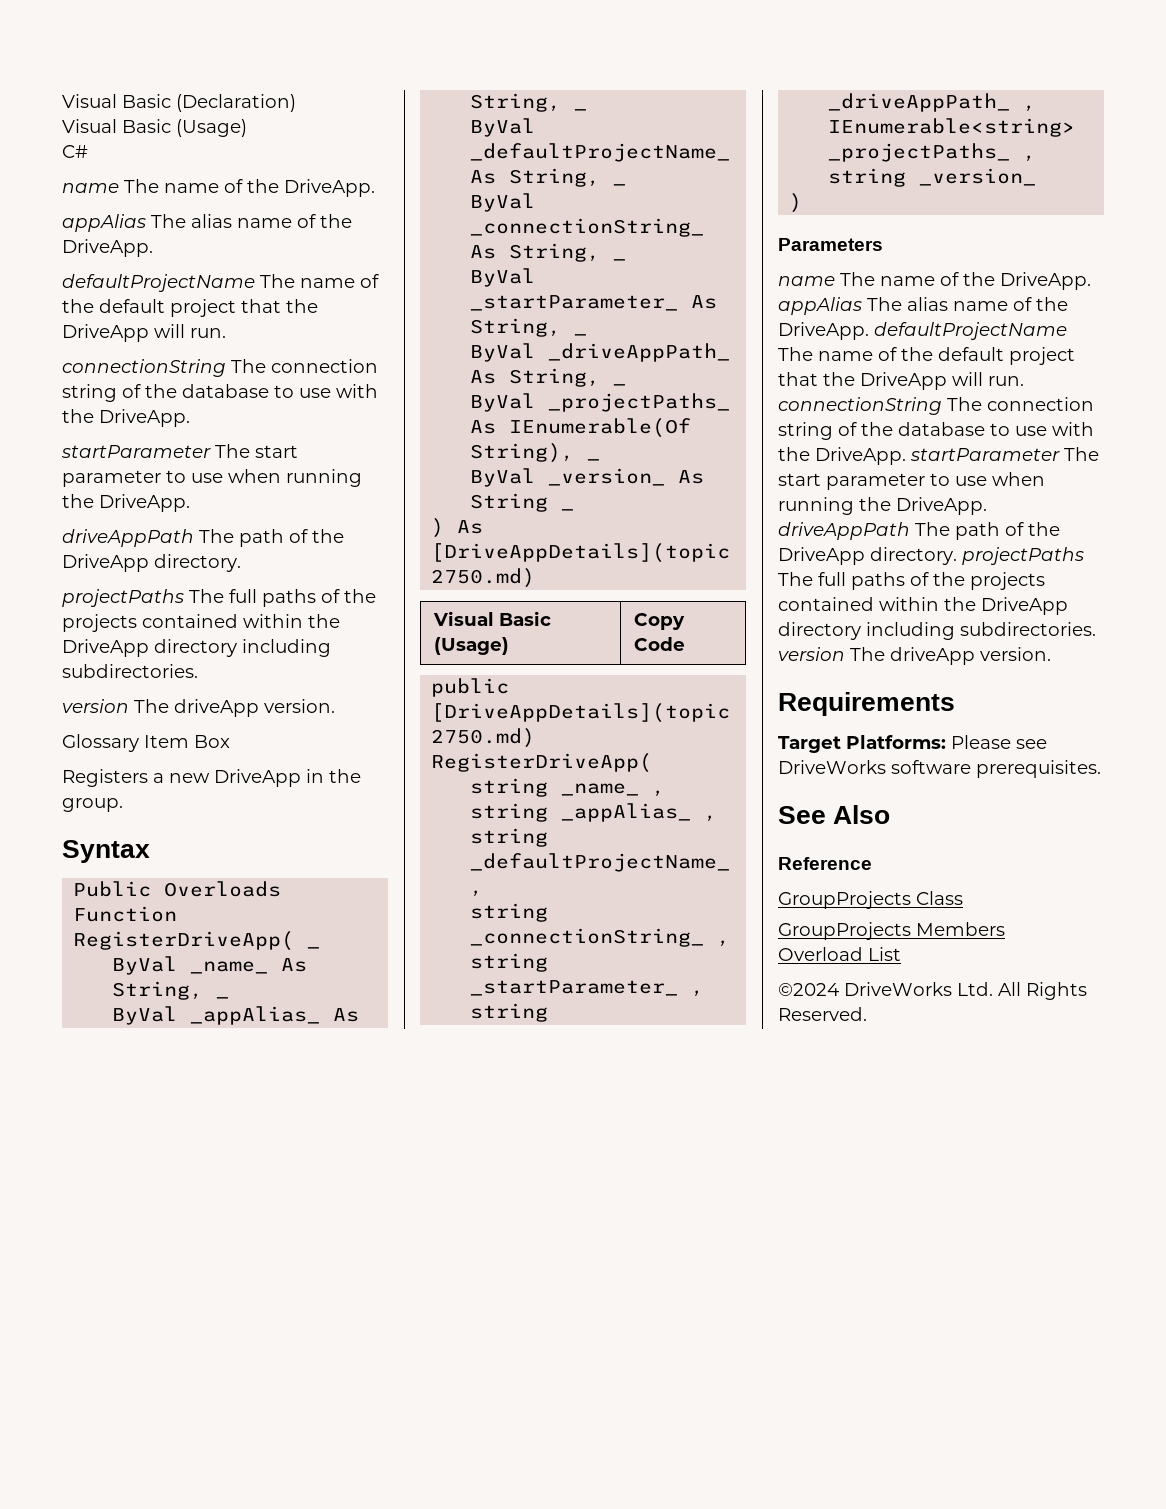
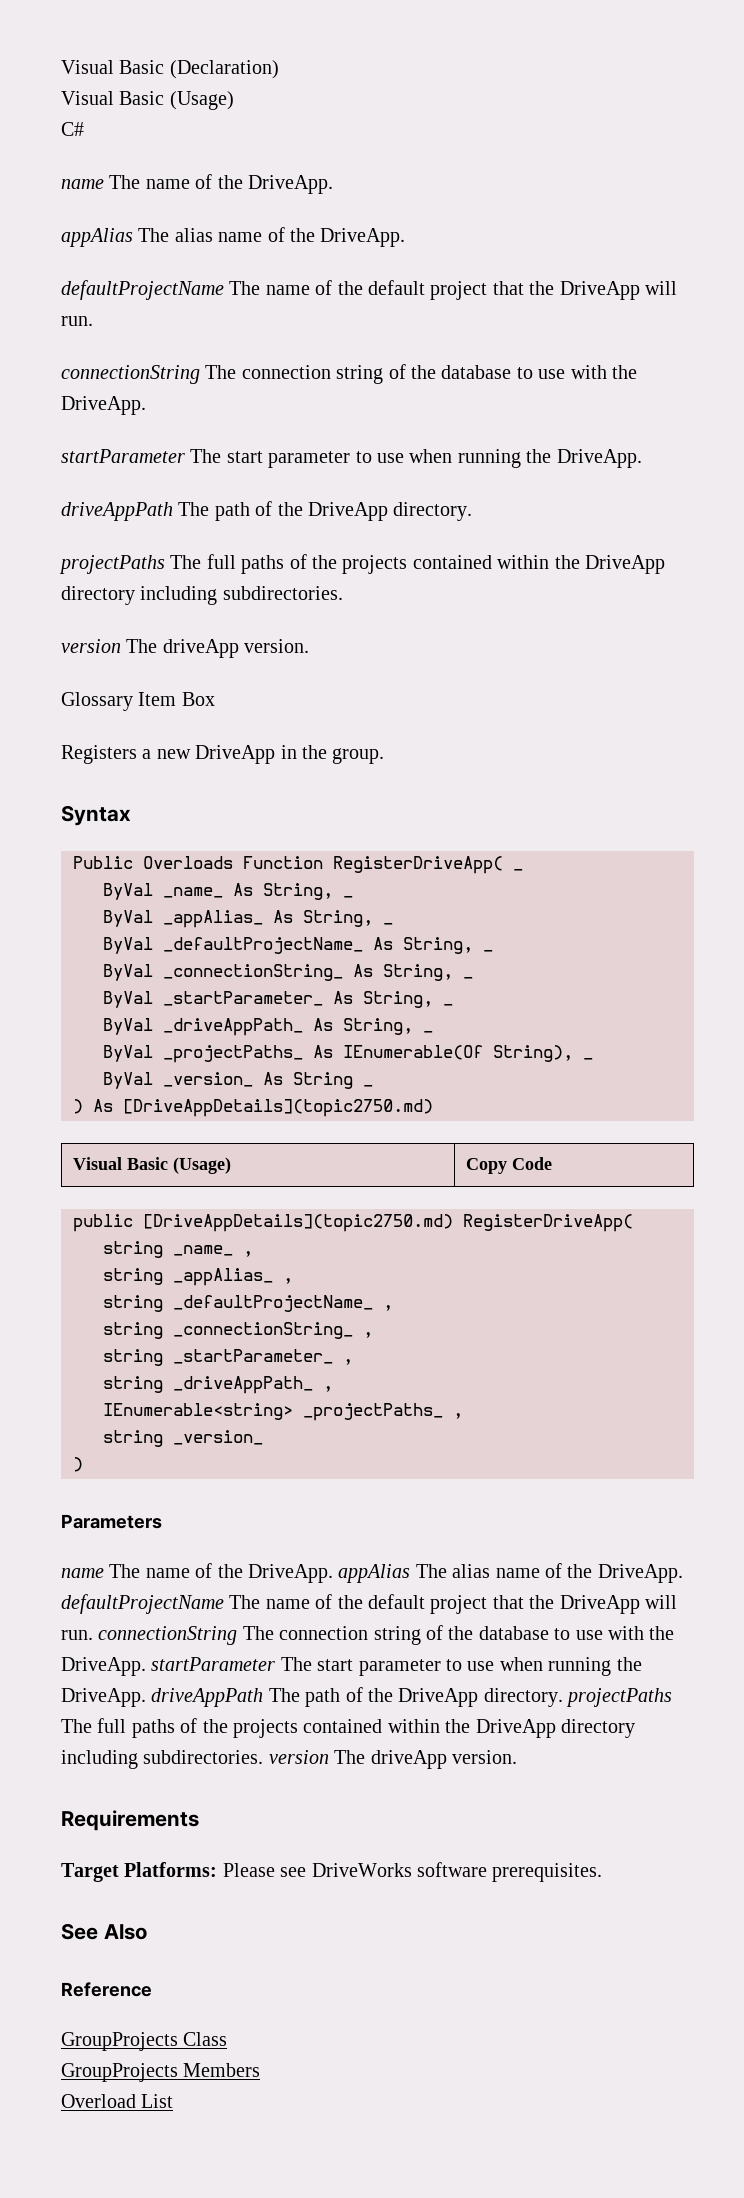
- ©2024 DriveWorks Ltd. All Rights Reserved.

